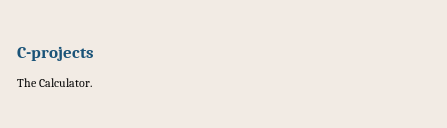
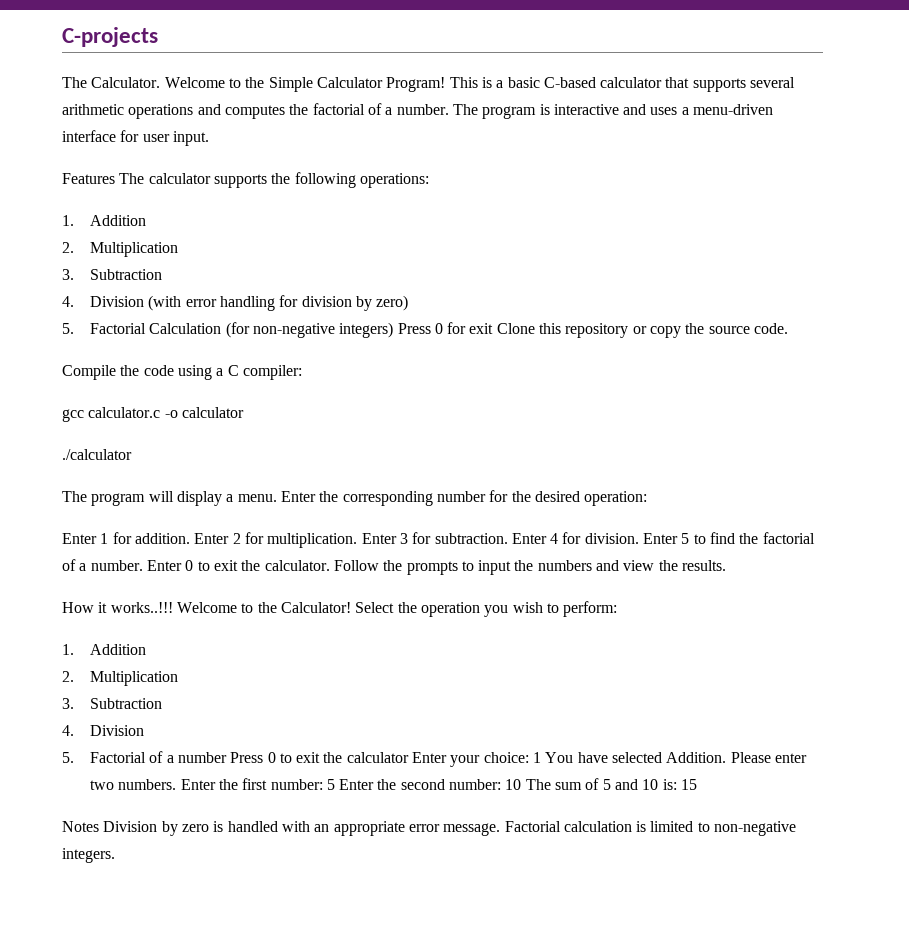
+ Welcome to the Simple Calculator Program! This is a basic C-based calculator that supports several arithmetic operations and computes the factorial of a number. The program is interactive and uses a menu-driven interface for user input.
+ Features The calculator supports the following operations:
+ 1. Addition
+ 2. Multiplication
+ 3. Subtraction
+ 4. Division (with error handling for division by zero)
+ 5. Factorial Calculation (for non-negative integers) Press 0 for exit Clone this repository or copy the source code.
+ Compile the code using a C compiler:
+ gcc calculator.c -o calculator
+ ./calculator
+ The program will display a menu. Enter the corresponding number for the desired operation:
+ Enter 1 for addition. Enter 2 for multiplication. Enter 3 for subtraction. Enter 4 for division. Enter 5 to find the factorial of a number. Enter 0 to exit the calculator. Follow the prompts to input the numbers and view the results.
+ How it works..!!! Welcome to the Calculator! Select the operation you wish to perform:
+ 1. Addition
+ 2. Multiplication
+ 3. Subtraction
+ 4. Division
+ 5. Factorial of a number Press 0 to exit the calculator Enter your choice: 1 You have selected Addition. Please enter two numbers. Enter the first number: 5 Enter the second number: 10 The sum of 5 and 10 is: 15
+ Notes Division by zero is handled with an appropriate error message. Factorial calculation is limited to non-negative integers.

